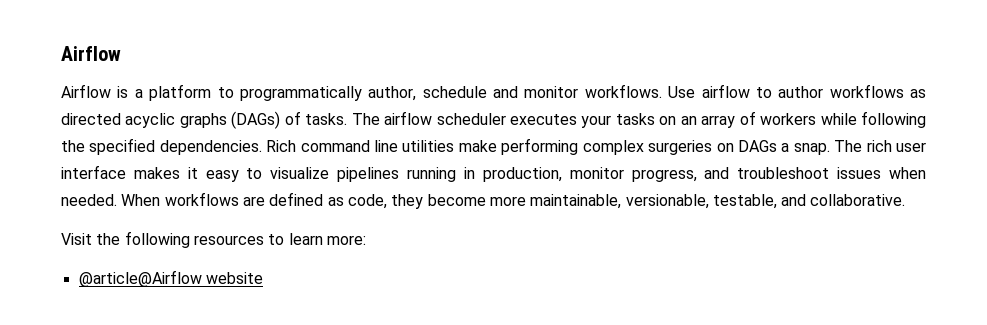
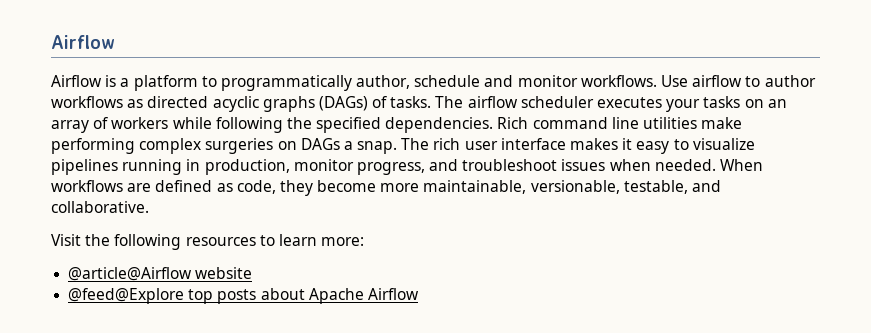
+ @feed@Explore top posts about Apache Airflow

